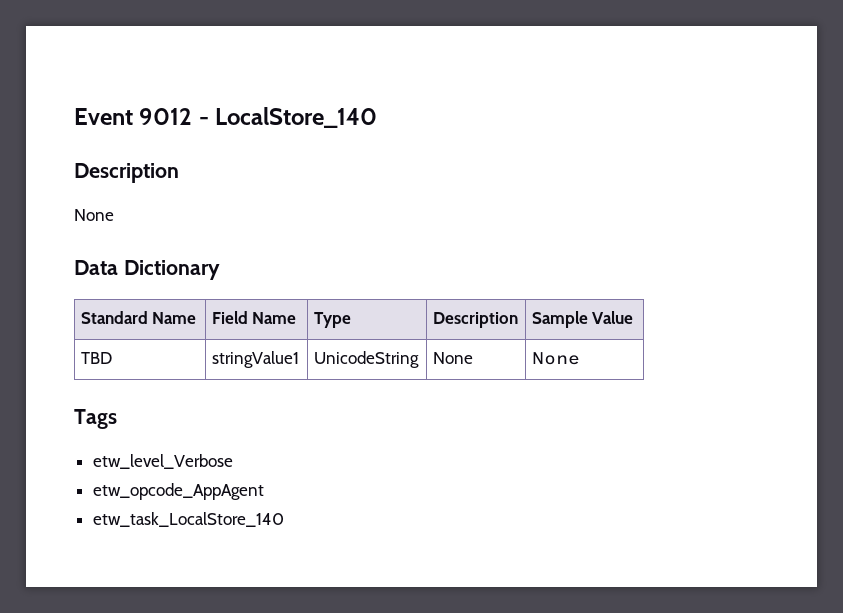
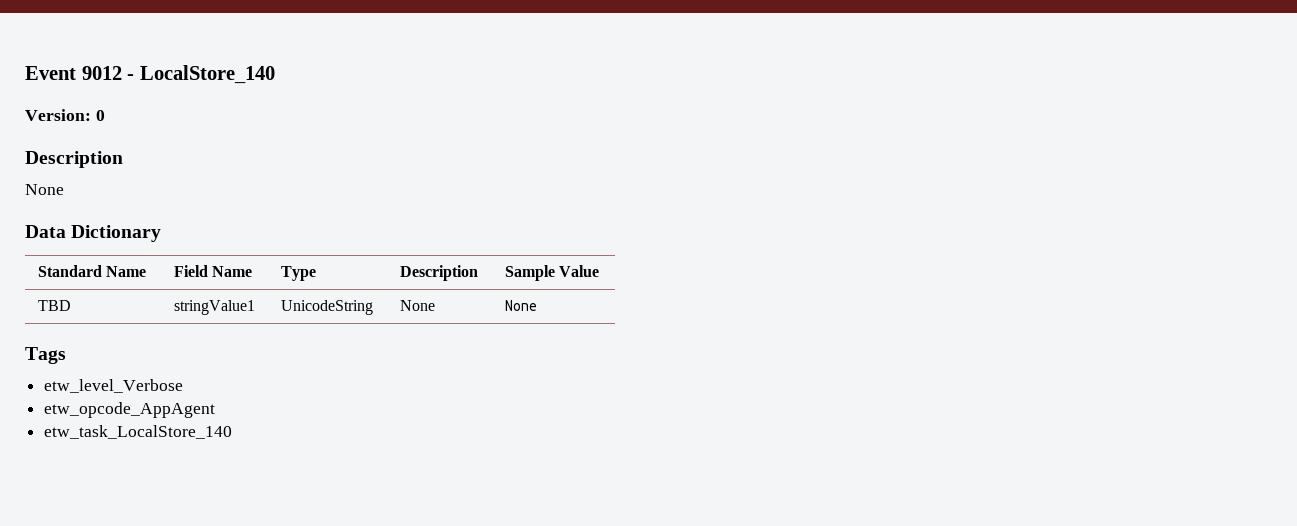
+ Version: 0

